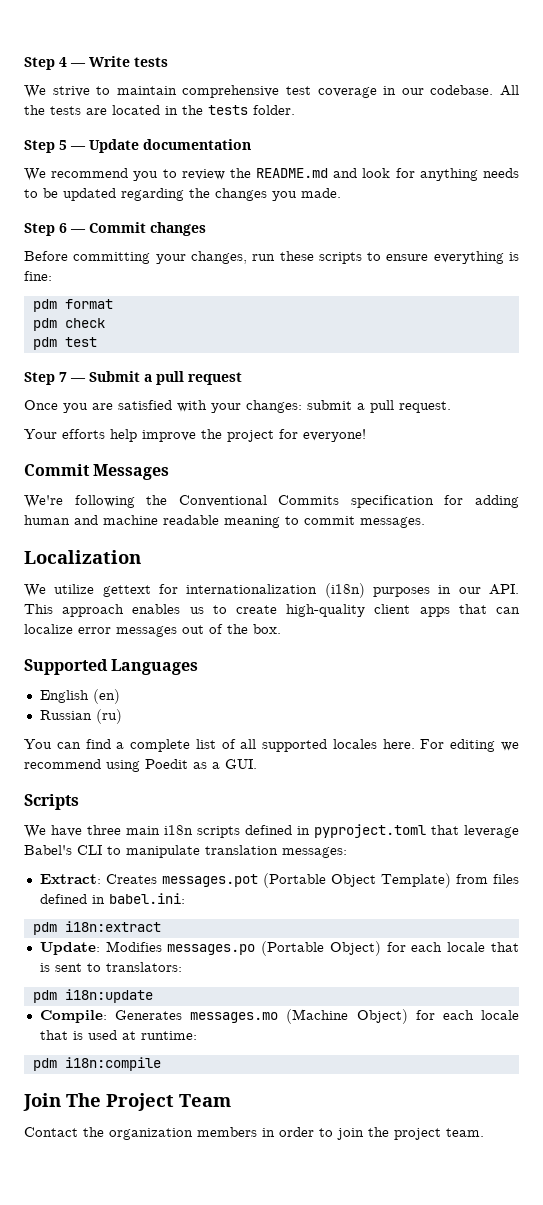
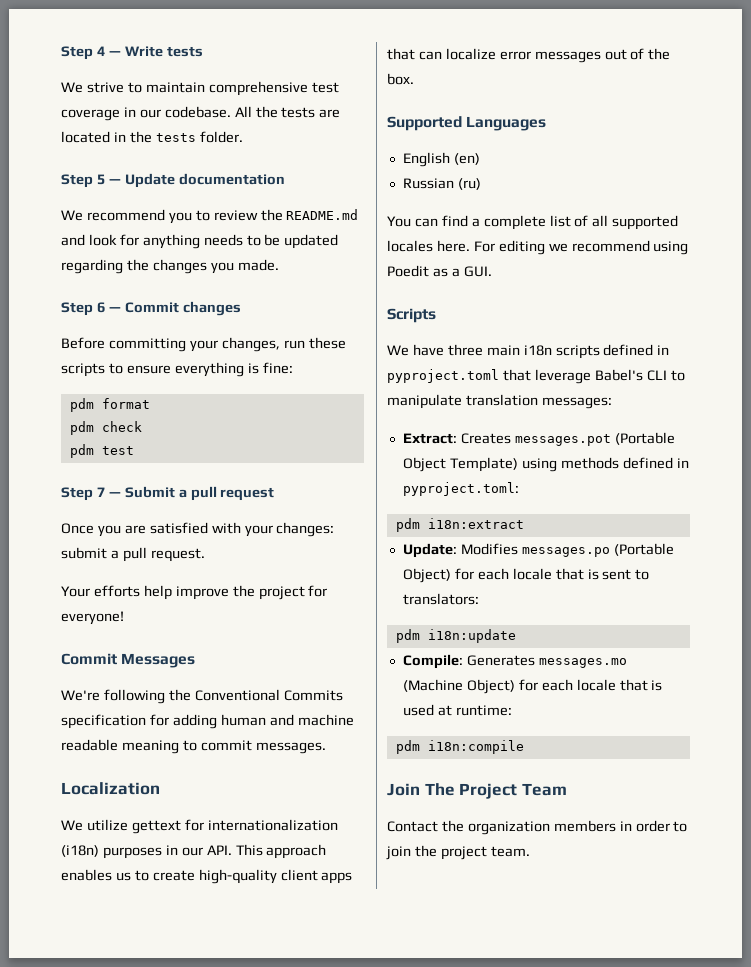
- Extract: Creates messages.pot (Portable Object Template) from files defined in babel.ini:
+ Extract: Creates messages.pot (Portable Object Template) using methods defined in pyproject.toml:

